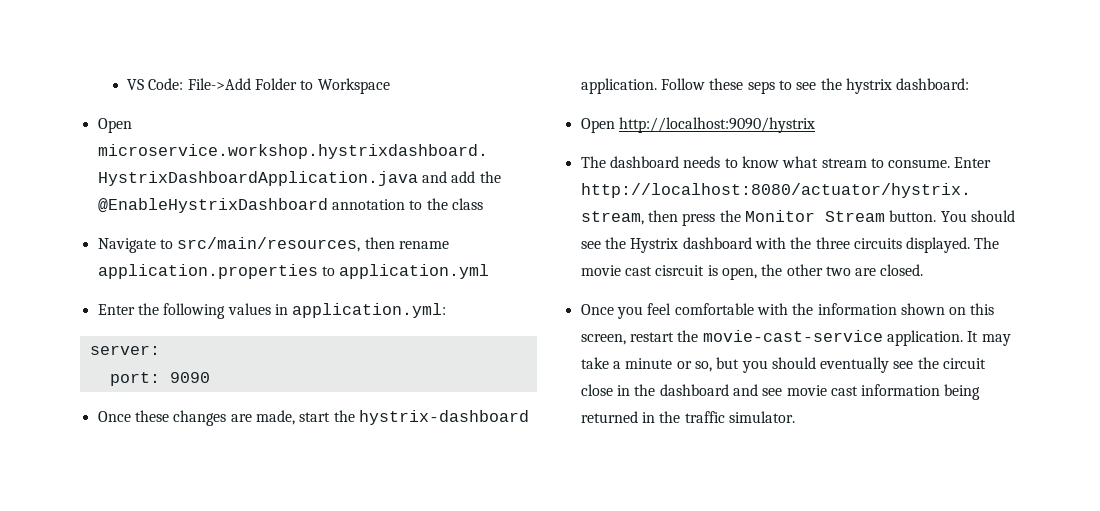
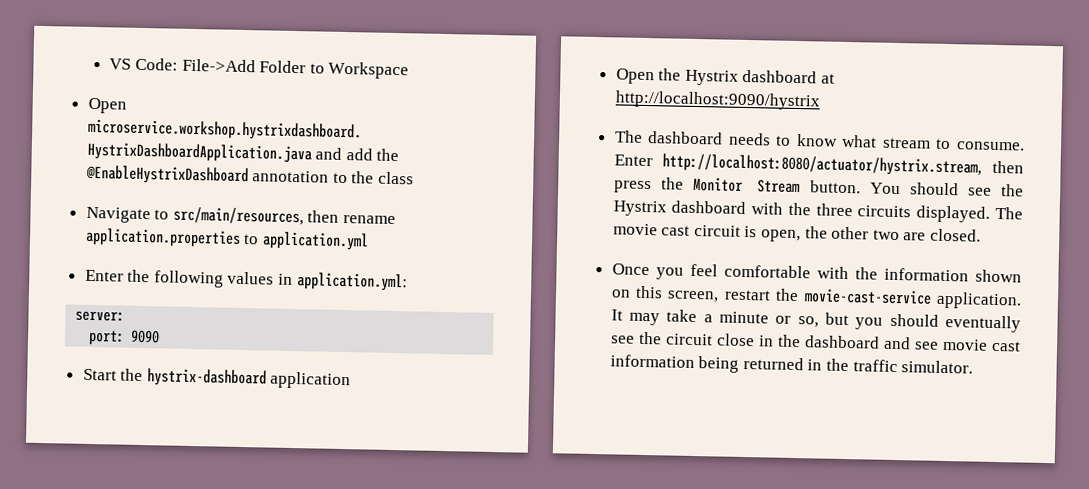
- Once these changes are made, start the hystrix-dashboard application. Follow these seps to see the hystrix dashboard:
- Open http://localhost:9090/hystrix
+ Start the hystrix-dashboard application
+ Open the Hystrix dashboard at http://localhost:9090/hystrix
- The movie cast cisrcuit is open, the other two are closed.
+ The movie cast circuit is open, the other two are closed.

